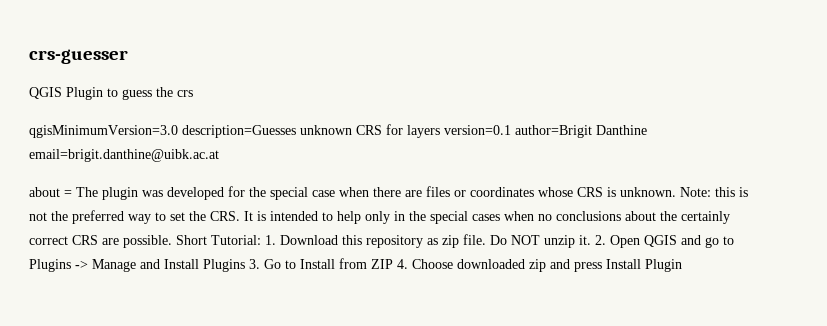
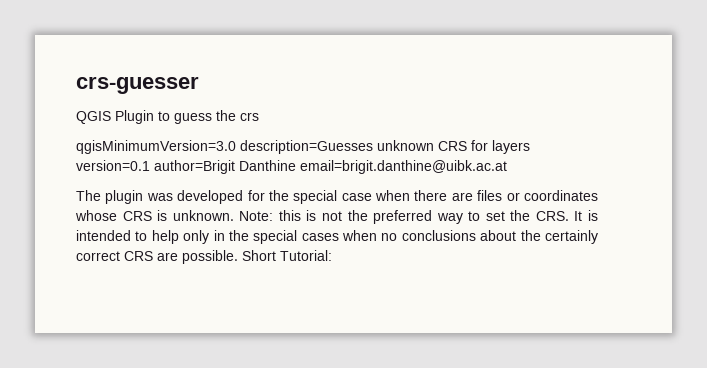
- about = The plugin was developed for the special case when there are files or coordinates whose CRS is unknown.
+ The plugin was developed for the special case when there are files or coordinates whose CRS is unknown.
- Short Tutorial: 1. Download this repository as zip file. Do NOT unzip it. 2. Open QGIS and go to Plugins -> Manage and Install Plugins 3. Go to Install from ZIP 4. Choose downloaded zip and press Install Plugin
+ Short Tutorial:

